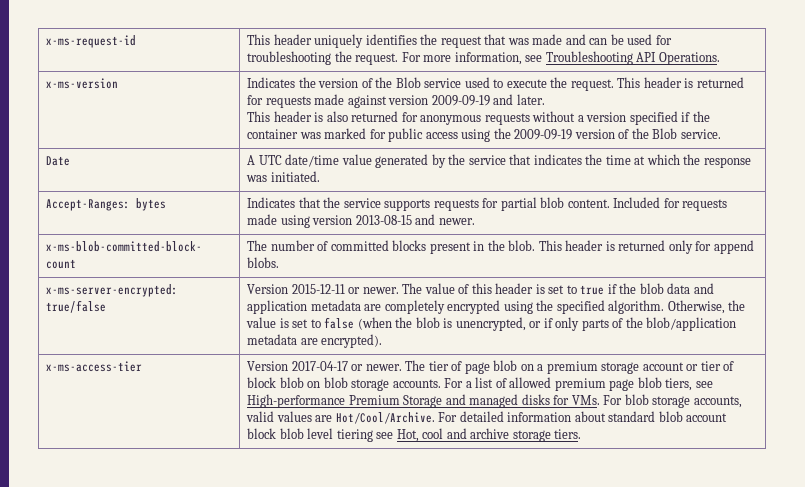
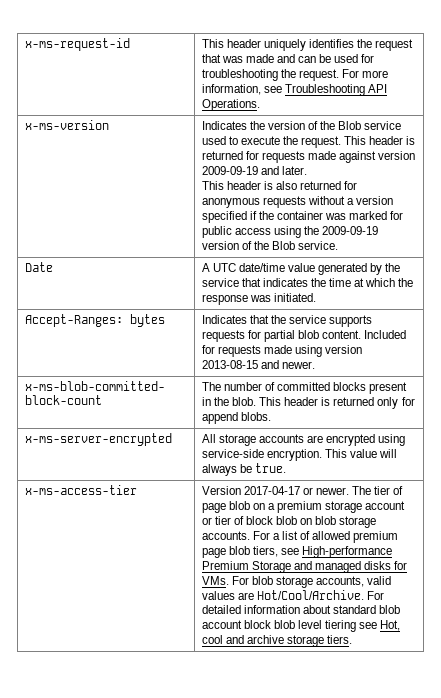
- x-ms-server-encrypted: true/false | Version 2015-12-11 or newer. The value of this header is set to true if the blob data and application metadata are completely encrypted using the specified algorithm. Otherwise, the value is set to false (when the blob is unencrypted, or if only parts of the blob/application metadata are encrypted).
+ x-ms-server-encrypted | All storage accounts are encrypted using service-side encryption. This value will always be true.

